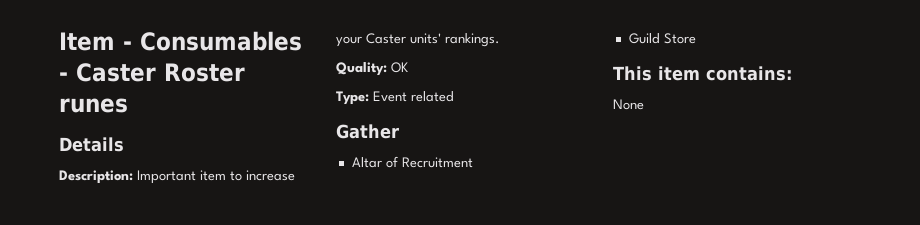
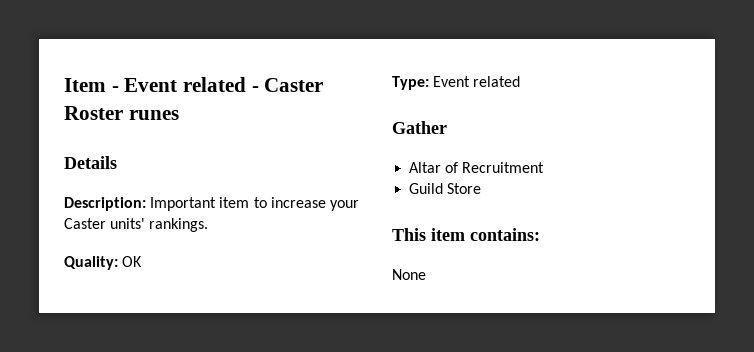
- Item - Consumables - Caster Roster runes
+ Item - Event related - Caster Roster runes

